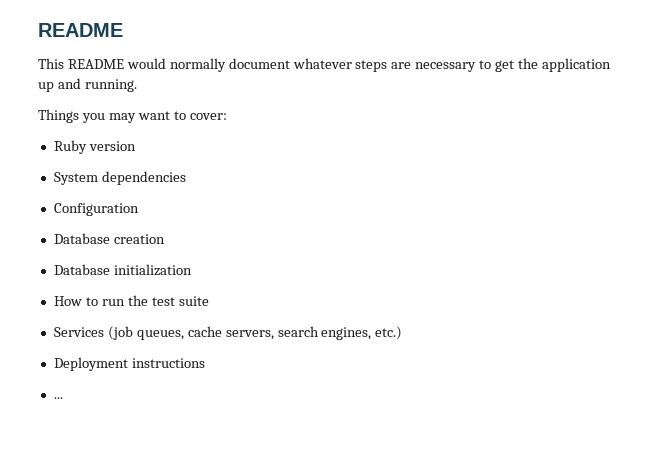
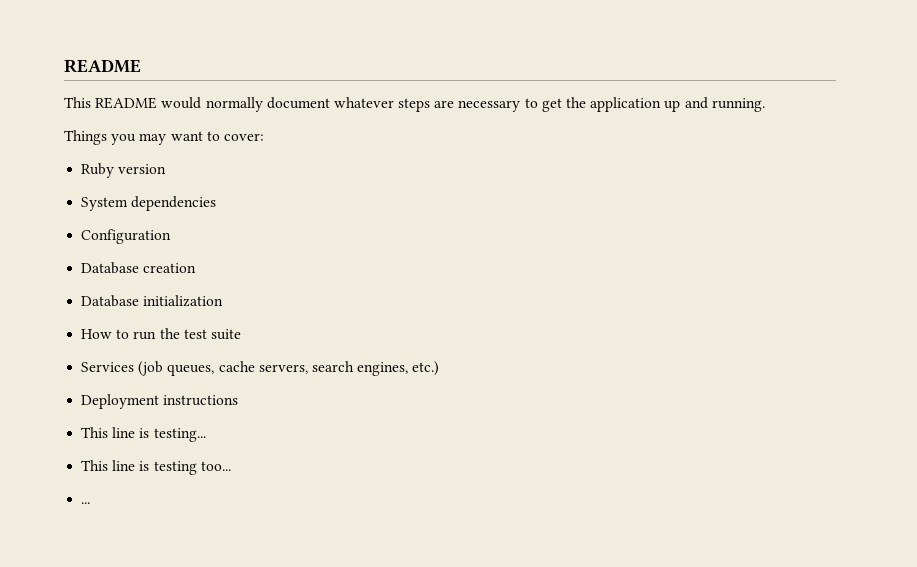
+ This line is testing...
+ This line is testing too...

